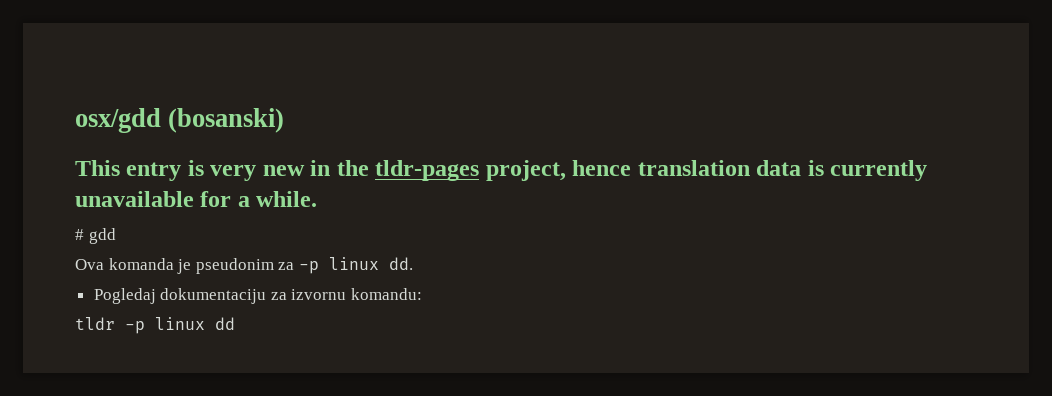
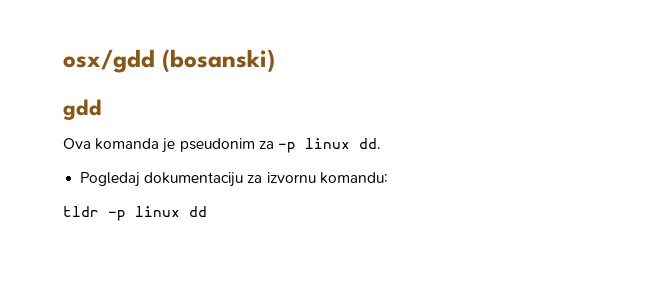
- This entry is very new in the tldr-pages project, hence translation data is currently unavailable for a while.
- # gdd
+ gdd

